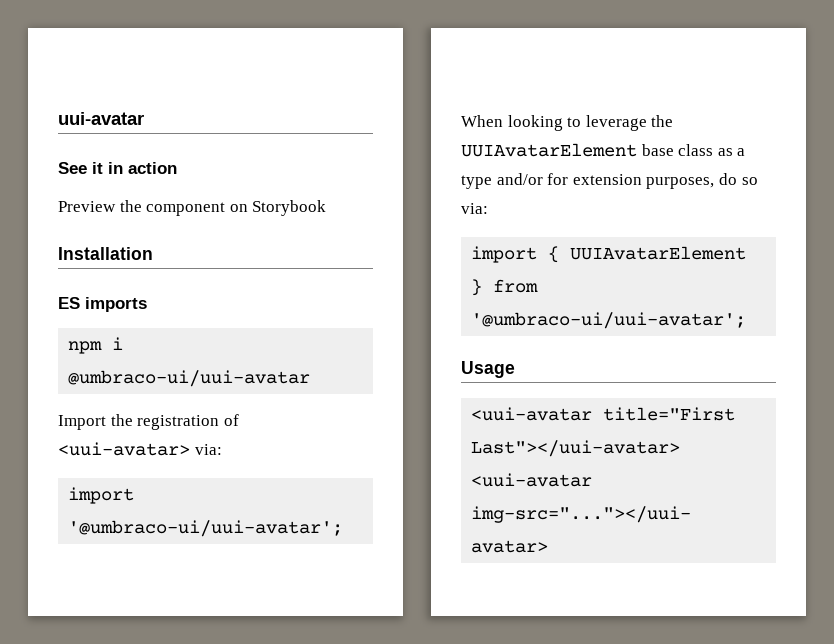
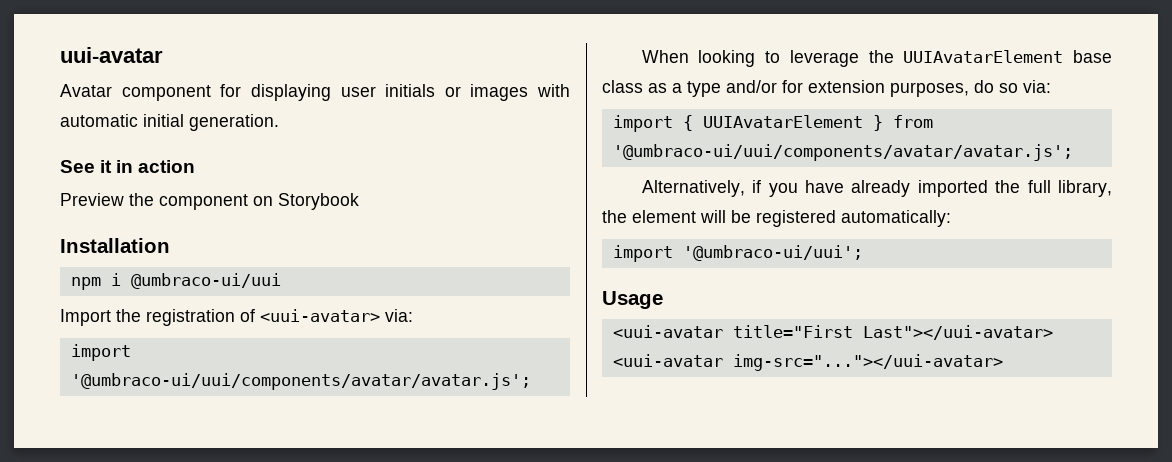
+ Avatar component for displaying user initials or images with automatic initial generation.
- ES imports
- npm i @umbraco-ui/uui-avatar
+ npm i @umbraco-ui/uui
- import '@umbraco-ui/uui-avatar';
+ import '@umbraco-ui/uui/components/avatar/avatar.js';
- import { UUIAvatarElement } from '@umbraco-ui/uui-avatar';
+ import { UUIAvatarElement } from '@umbraco-ui/uui/components/avatar/avatar.js';
+ Alternatively, if you have already imported the full library, the element will be registered automatically:
+ import '@umbraco-ui/uui';

